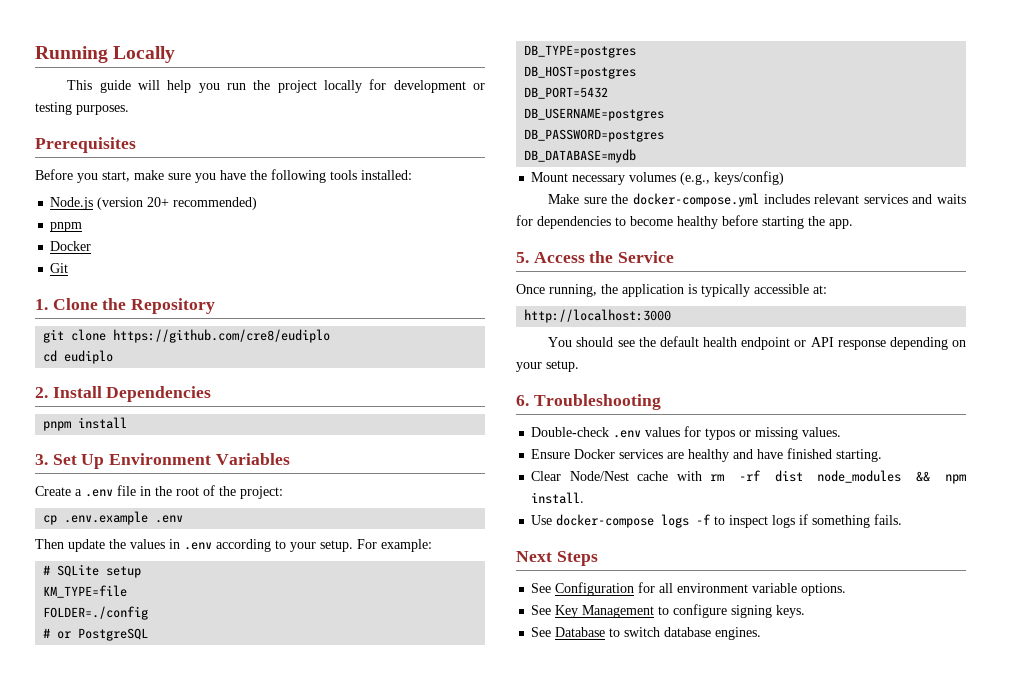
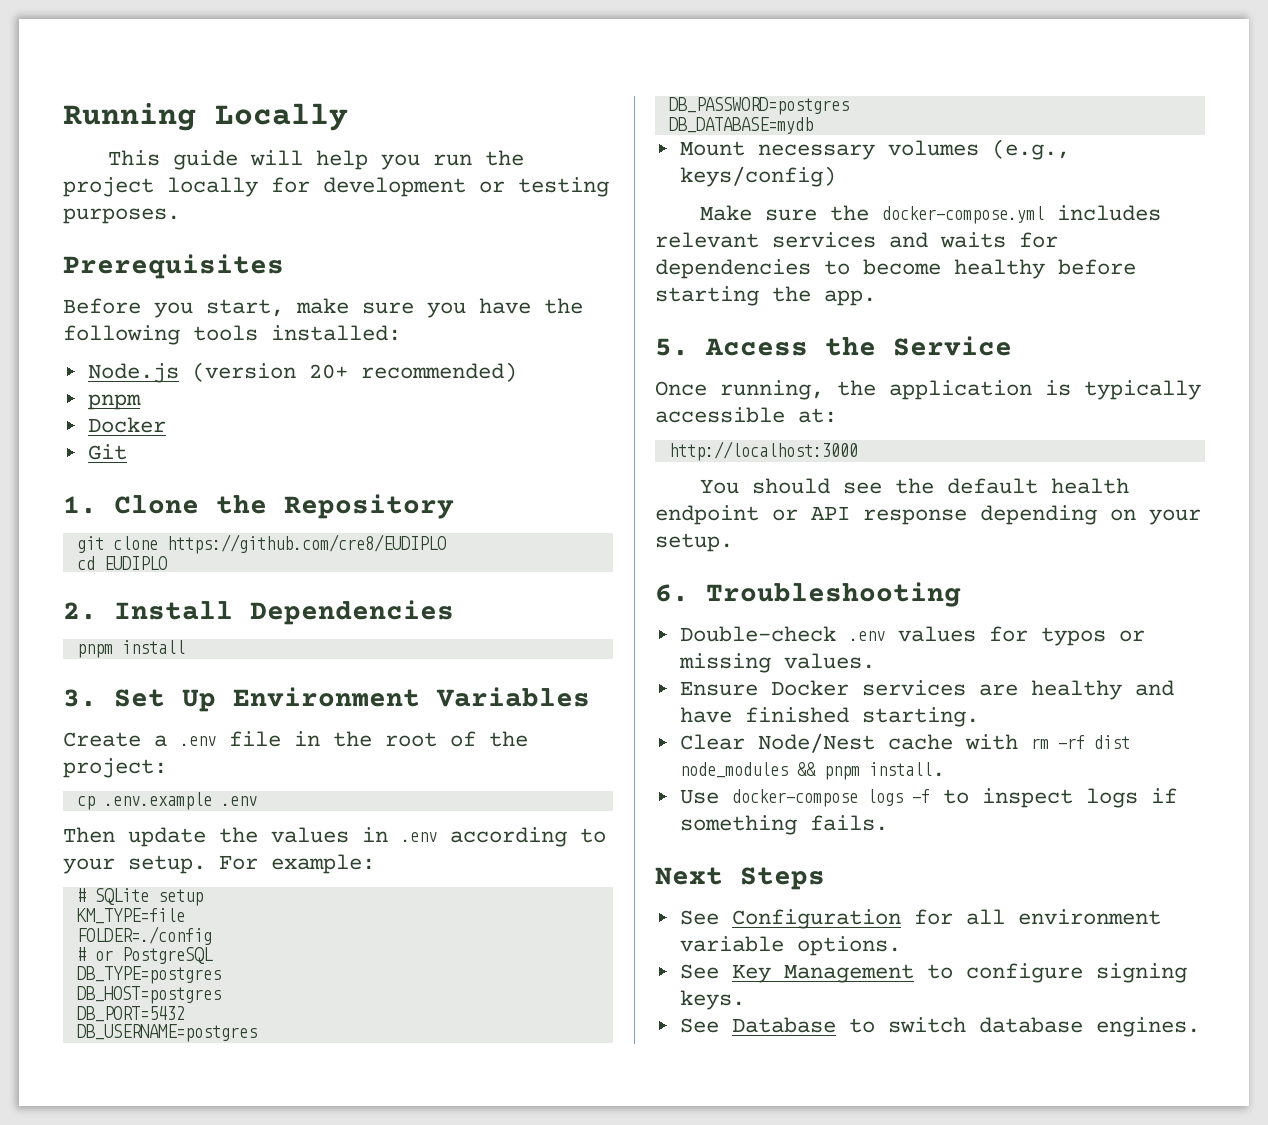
- git clone https://github.com/cre8/eudiplo
+ git clone https://github.com/cre8/EUDIPLO
- cd eudiplo
+ cd EUDIPLO
- Clear Node/Nest cache with rm -rf dist node_modules && npm install.
+ Clear Node/Nest cache with rm -rf dist node_modules && pnpm install.

